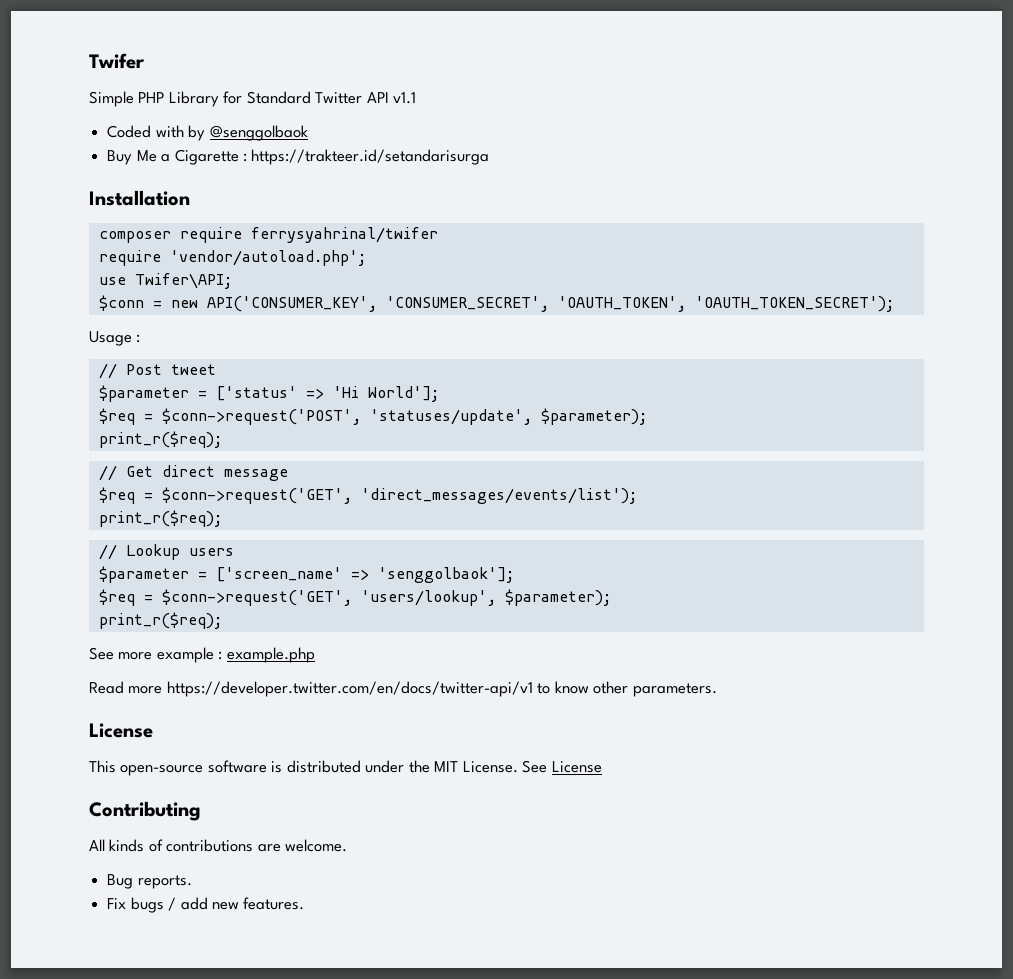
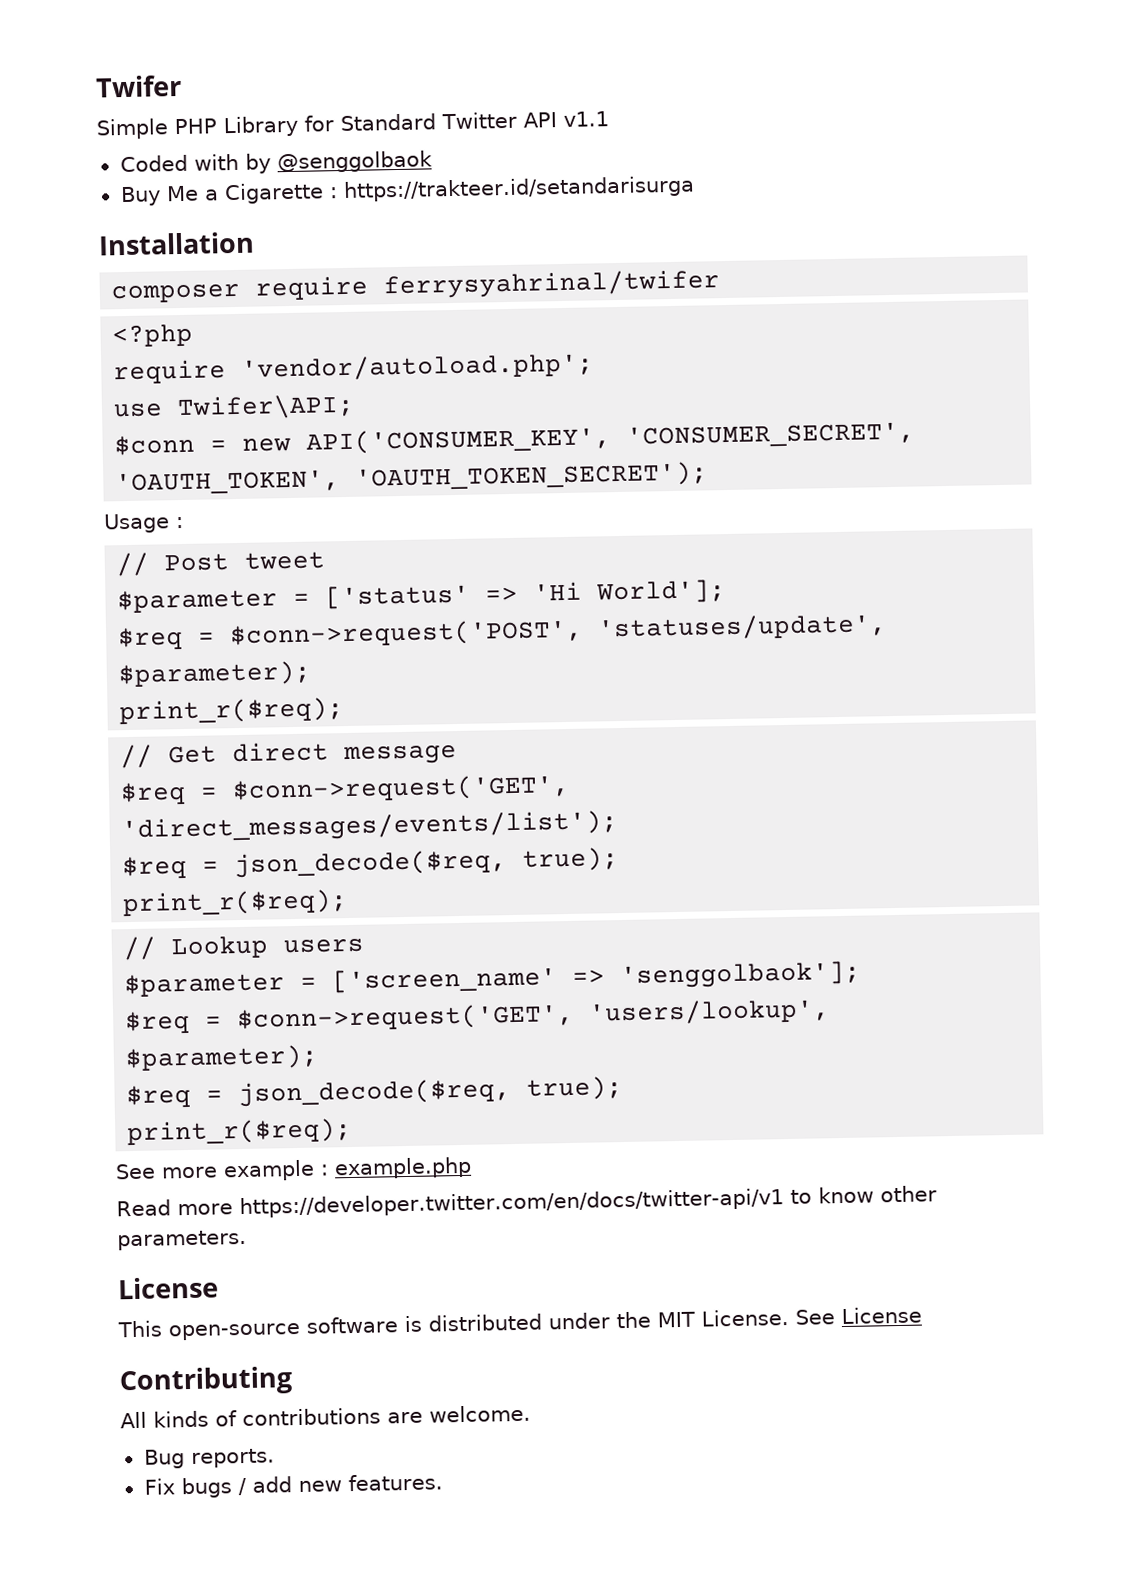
+ <?php
  $req = $conn->request('GET', 'direct_messages/events/list');
+ $req = json_decode($req, true);
  $req = $conn->request('GET', 'users/lookup', $parameter);
+ $req = json_decode($req, true);

